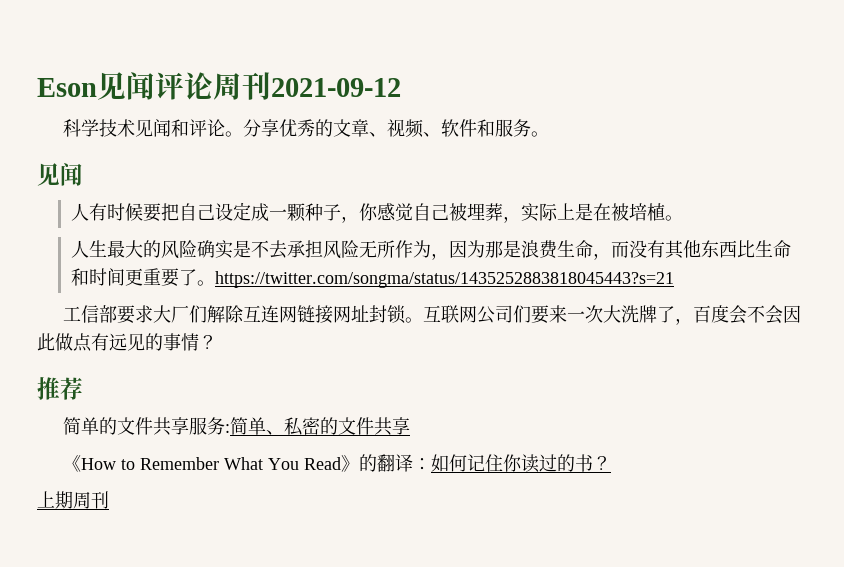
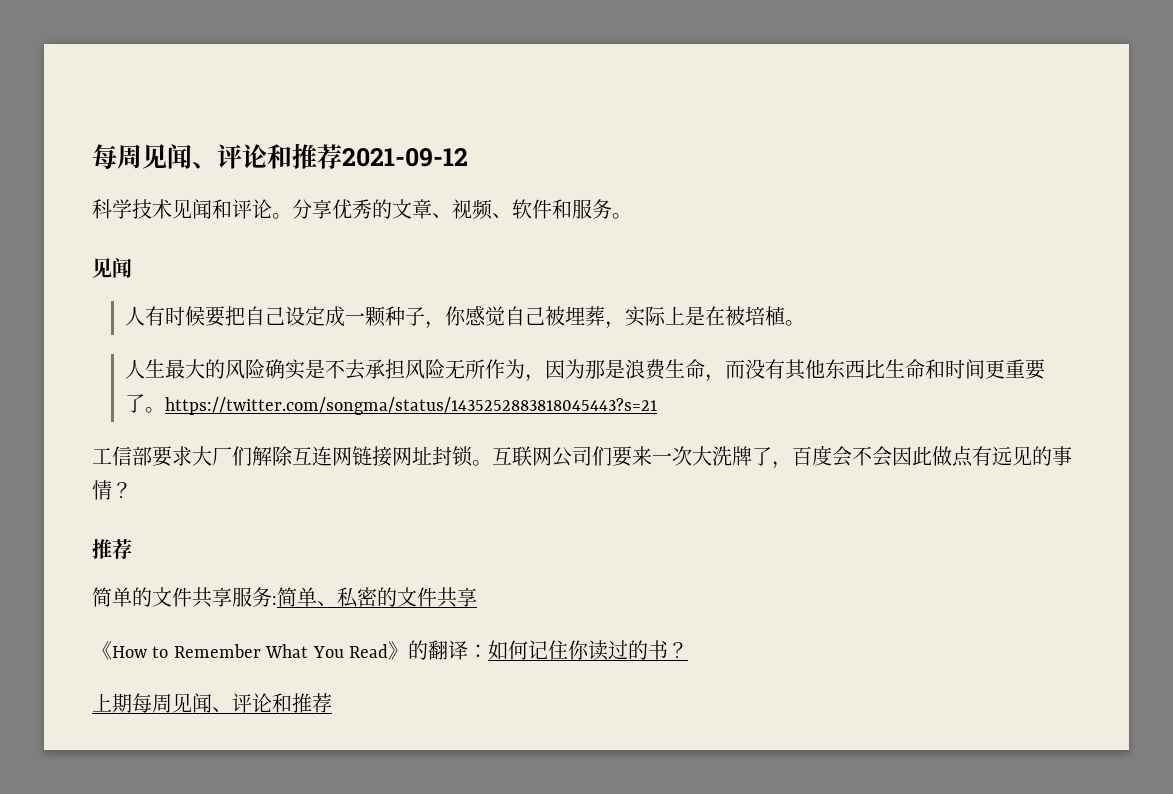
- Eson见闻评论周刊2021-09-12
+ 每周见闻、评论和推荐2021-09-12
- 上期周刊
+ 上期每周见闻、评论和推荐

